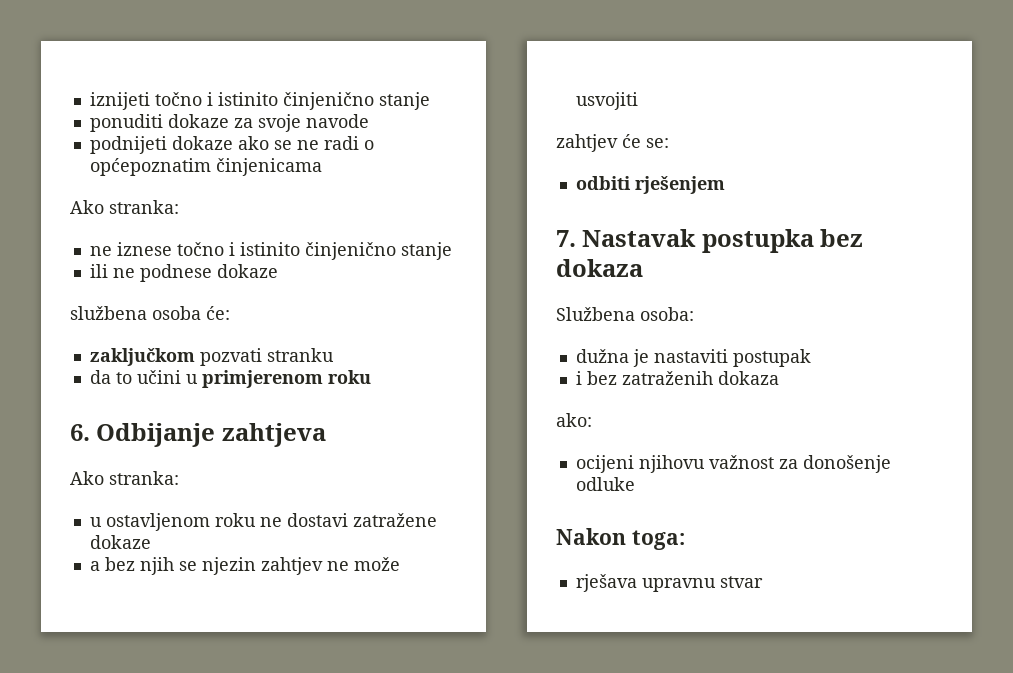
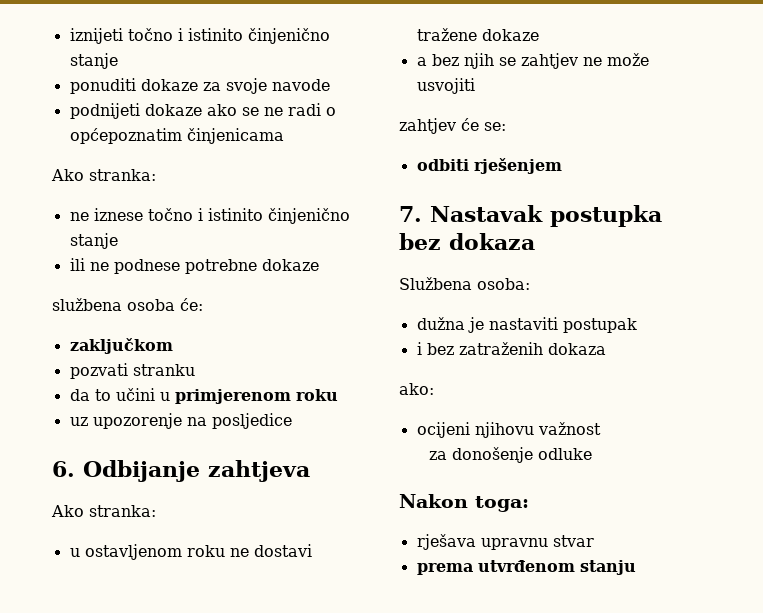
- ili ne podnese dokaze
+ ili ne podnese potrebne dokaze
- zaključkom pozvati stranku
+ zaključkom
+ pozvati stranku
+ uz upozorenje na posljedice
- u ostavljenom roku ne dostavi zatražene dokaze
+ u ostavljenom roku ne dostavi tražene dokaze
- a bez njih se njezin zahtjev ne može usvojiti
+ a bez njih se zahtjev ne može usvojiti
- ocijeni njihovu važnost za donošenje odluke
+ ocijeni njihovu važnost
+ za donošenje odluke
+ prema utvrđenom stanju

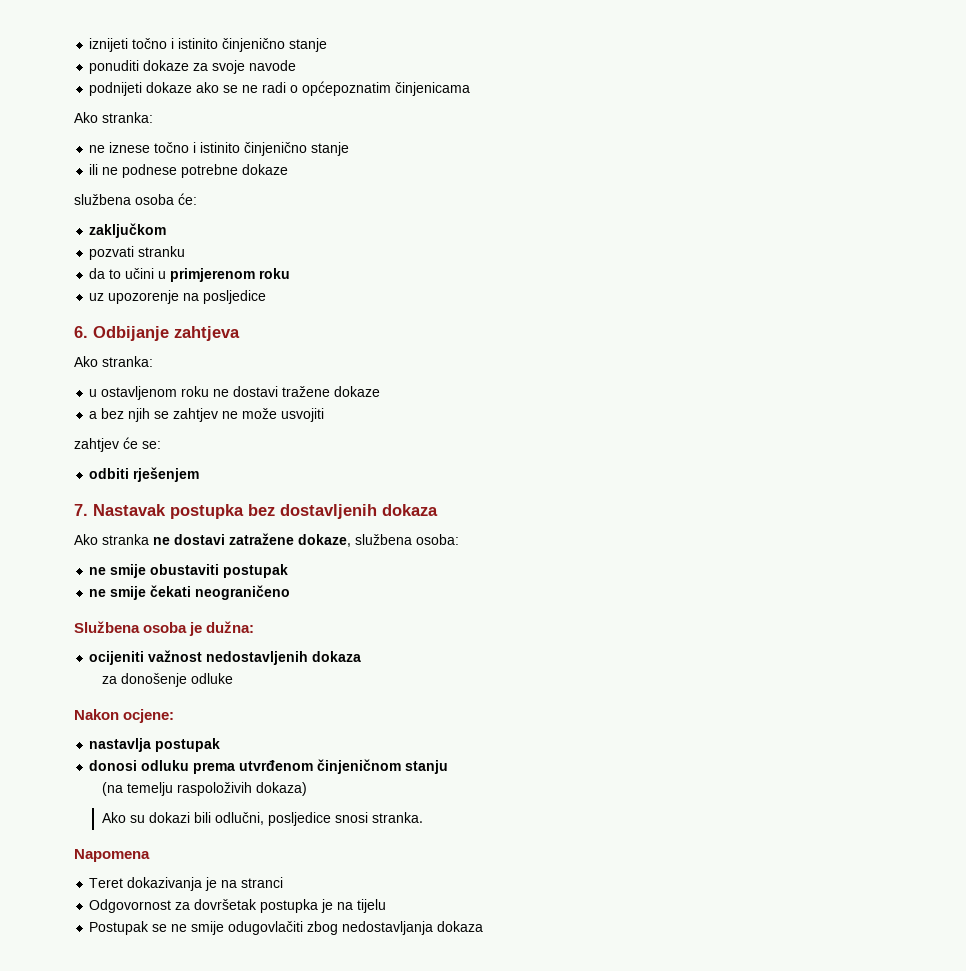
- 7. Nastavak postupka bez dokaza
- Službena osoba:
- dužna je nastaviti postupak
- i bez zatraženih dokaza
- ako:
- ocijeni njihovu važnost
+ 7. Nastavak postupka bez dostavljenih dokaza
+ Ako stranka ne dostavi zatražene dokaze, službena osoba:
+ ne smije obustaviti postupak
+ ne smije čekati neograničeno
+ Službena osoba je dužna:
+ ocijeniti važnost nedostavljenih dokaza
- Nakon toga:
- rješava upravnu stvar
- prema utvrđenom stanju
+ Nakon ocjene:
+ nastavlja postupak
+ donosi odluku prema utvrđenom činjeničnom stanju
+ (na temelju raspoloživih dokaza)
+ Ako su dokazi bili odlučni, posljedice snosi stranka.
+ Napomena
+ Teret dokazivanja je na stranci
+ Odgovornost za dovršetak postupka je na tijelu
+ Postupak se ne smije odugovlačiti zbog nedostavljanja dokaza

